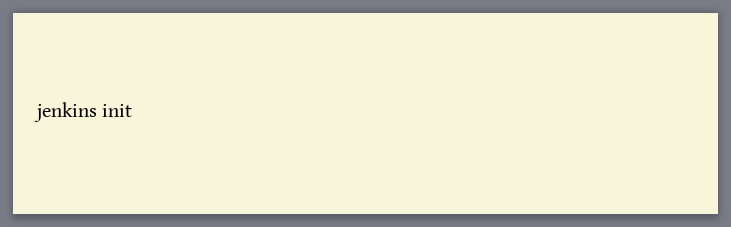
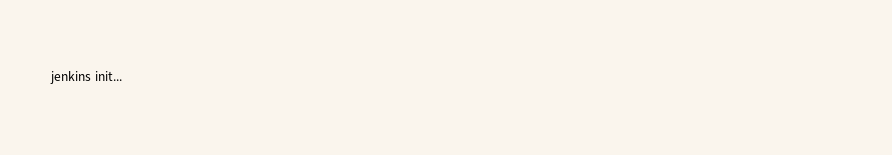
- jenkins init
+ jenkins init...

